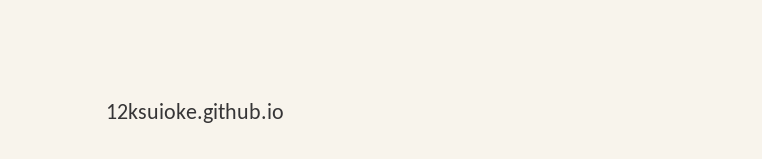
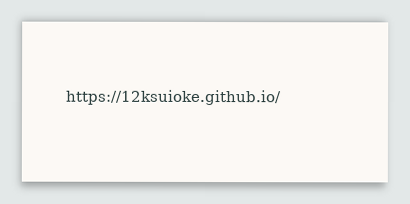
- 12ksuioke.github.io
+ https://12ksuioke.github.io/

